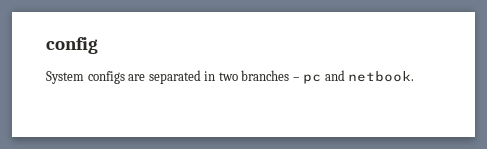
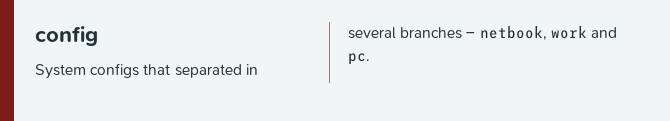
- System configs are separated in two branches – pc and netbook.
+ System configs that separated in several branches – netbook, work and pc.

